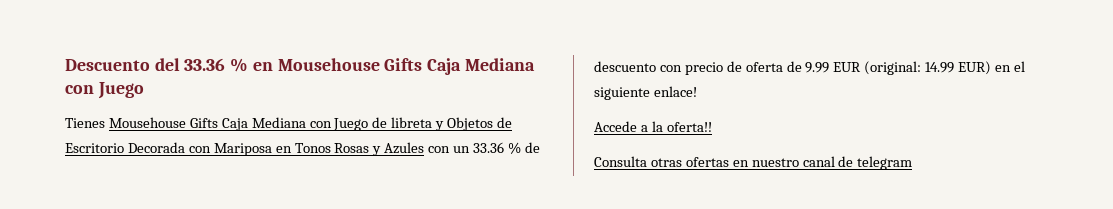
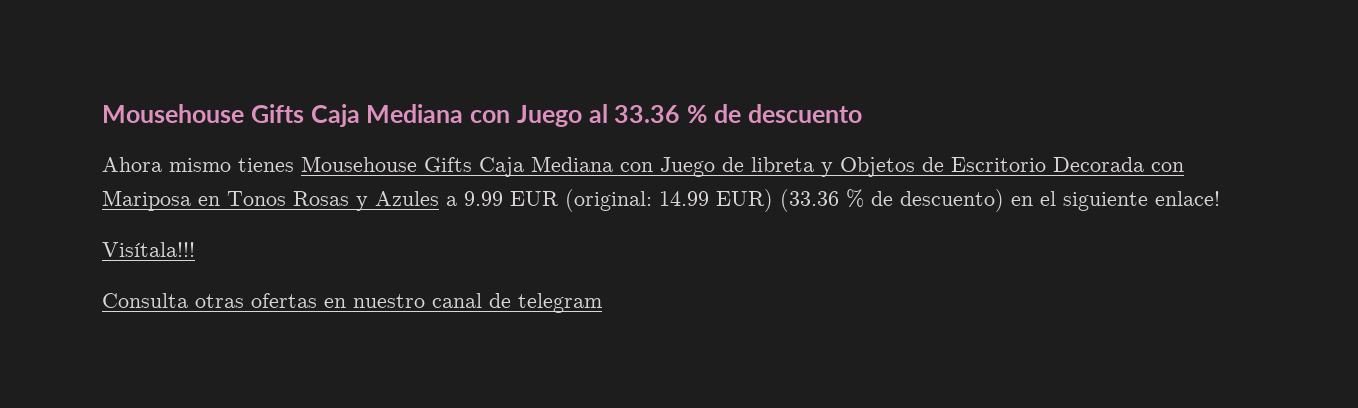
- Descuento del 33.36 % en Mousehouse Gifts Caja Mediana con Juego
- Tienes Mousehouse Gifts Caja Mediana con Juego de libreta y Objetos de Escritorio Decorada con Mariposa en Tonos Rosas y Azules con un 33.36 % de descuento con precio de oferta de 9.99 EUR (original: 14.99 EUR) en el siguiente enlace!
+ Mousehouse Gifts Caja Mediana con Juego al 33.36 % de descuento
+ Ahora mismo tienes Mousehouse Gifts Caja Mediana con Juego de libreta y Objetos de Escritorio Decorada con Mariposa en Tonos Rosas y Azules a 9.99 EUR (original: 14.99 EUR) (33.36 % de descuento) en el siguiente enlace!
- Accede a la oferta!!
+ Visítala!!!

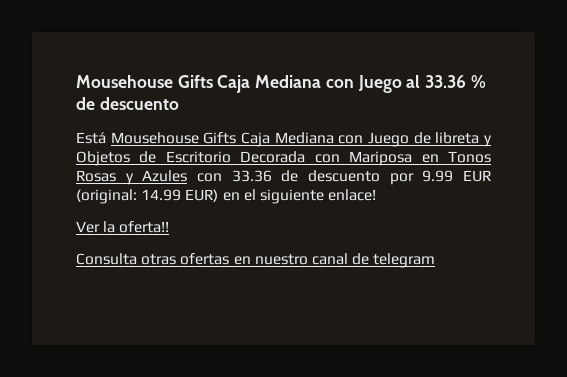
- Ahora mismo tienes Mousehouse Gifts Caja Mediana con Juego de libreta y Objetos de Escritorio Decorada con Mariposa en Tonos Rosas y Azules a 9.99 EUR (original: 14.99 EUR) (33.36 % de descuento) en el siguiente enlace!
+ Está Mousehouse Gifts Caja Mediana con Juego de libreta y Objetos de Escritorio Decorada con Mariposa en Tonos Rosas y Azules con 33.36 de descuento por 9.99 EUR (original: 14.99 EUR) en el siguiente enlace!
- Visítala!!!
+ Ver la oferta!!

